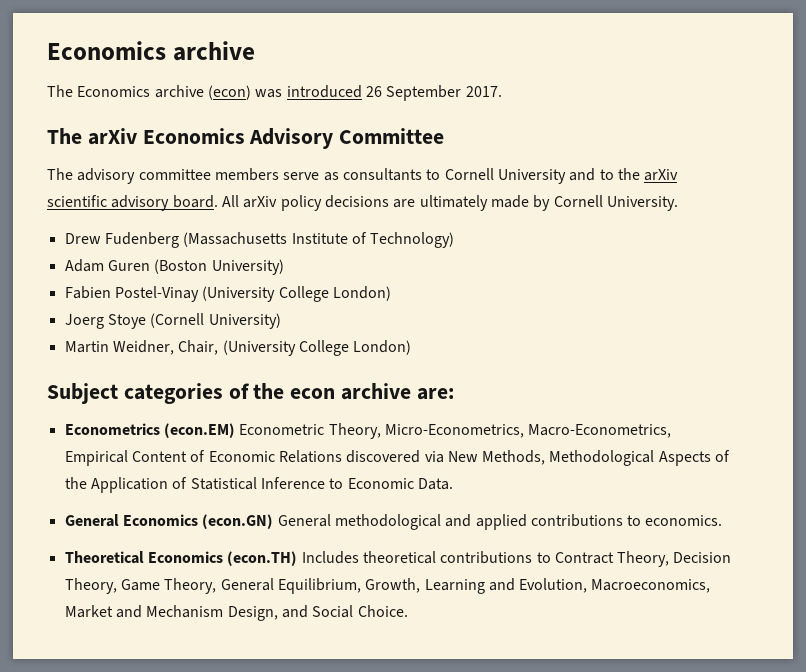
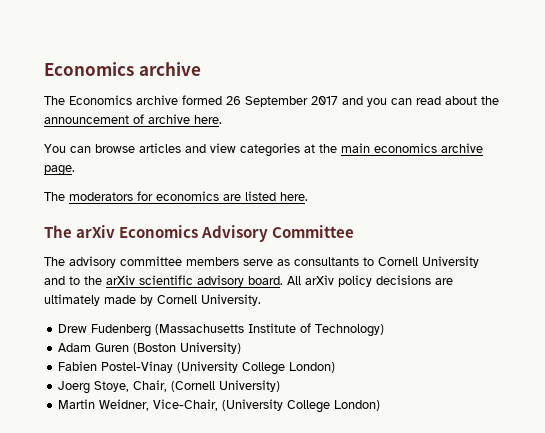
- The Economics archive (econ) was introduced 26 September 2017.
+ The Economics archive formed 26 September 2017 and you can read about the announcement of archive here.
+ You can browse articles and view categories at the main economics archive page.
+ The moderators for economics are listed here.
- Joerg Stoye (Cornell University)
+ Joerg Stoye, Chair, (Cornell University)
- Martin Weidner, Chair, (University College London)
- Subject categories of the econ archive are:
- Econometrics (econ.EM) Econometric Theory, Micro-Econometrics, Macro-Econometrics, Empirical Content of Economic Relations discovered via New Methods, Methodological Aspects of the Application of Statistical Inference to Economic Data.
- General Economics (econ.GN) General methodological and applied contributions to economics.
- Theoretical Economics (econ.TH) Includes theoretical contributions to Contract Theory, Decision Theory, Game Theory, General Equilibrium, Growth, Learning and Evolution, Macroeconomics, Market and Mechanism Design, and Social Choice.
+ Martin Weidner, Vice-Chair, (University College London)

